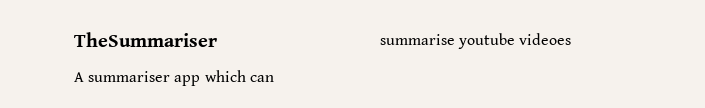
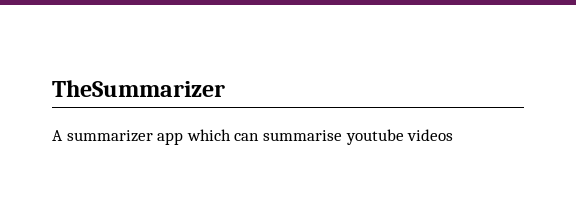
- TheSummariser
+ TheSummarizer
- A summariser app which can summarise youtube videoes
+ A summarizer app which can summarise youtube videos

